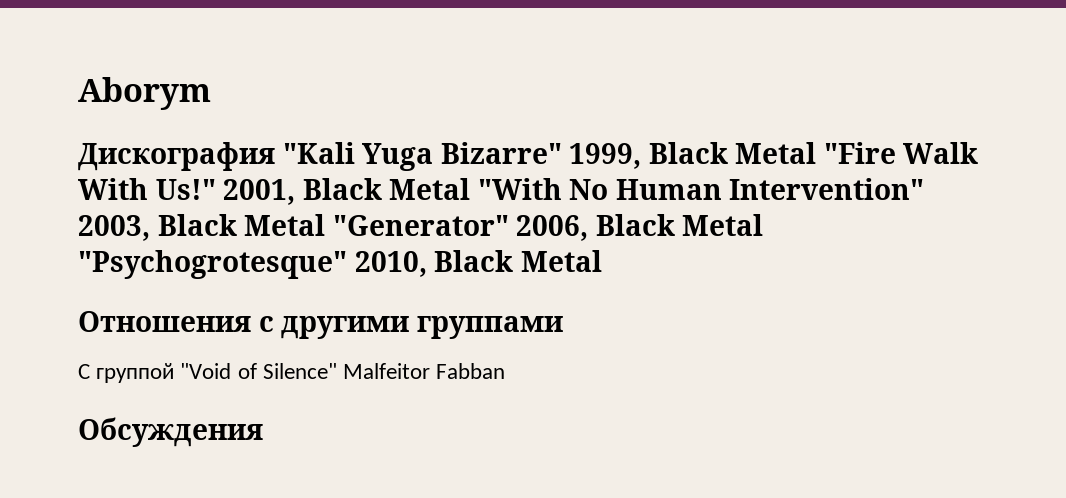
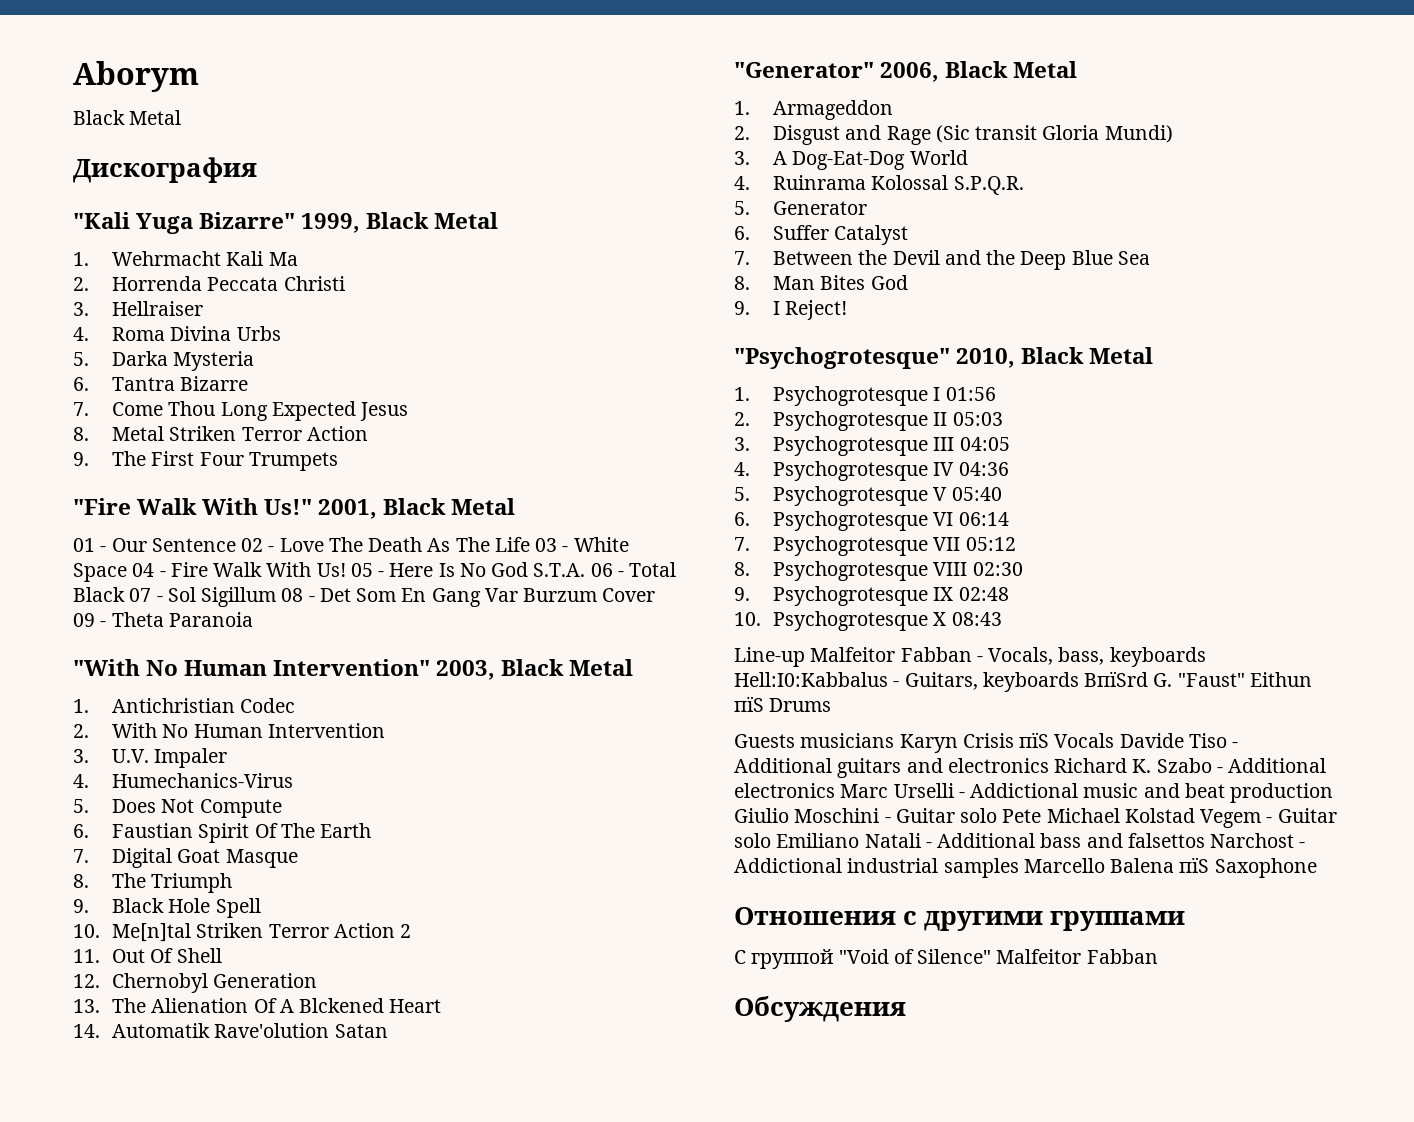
  Aborym
+ Black Metal
- Дискография "Kali Yuga Bizarre" 1999, Black Metal "Fire Walk With Us!"
+ Дискография
+ "Kali Yuga Bizarre" 1999, Black Metal
+ 1. Wehrmacht Kali Ma
+ 2. Horrenda Peccata Christi
+ 3. Hellraiser
+ 4. Roma Divina Urbs
+ 5. Darka Mysteria
+ 6. Tantra Bizarre
+ 7. Come Thou Long Expected Jesus
+ 8. Metal Striken Terror Action
+ 9. The First Four Trumpets
+ "Fire Walk With Us!"
- 2001, Black Metal "With No Human Intervention" 2003, Black Metal "Generator" 2006, Black Metal "Psychogrotesque" 2010, Black Metal
+ 2001, Black Metal
+ 01 - Our Sentence 02 - Love The Death As The Life 03 - White Space 04 - Fire Walk With Us! 05 - Here Is No God S.T.A. 06 - Total Black 07 - Sol Sigillum 08 - Det Som En Gang Var Burzum Cover 09 - Theta Paranoia
+ "With No Human Intervention" 2003, Black Metal
+ 1. Antichristian Codec
+ 2. With No Human Intervention
+ 3. U.V. Impaler
+ 4. Humechanics-Virus
+ 5. Does Not Compute
+ 6. Faustian Spirit Of The Earth
+ 7. Digital Goat Masque
+ 8. The Triumph
+ 9. Black Hole Spell
+ 10. Me[n]tal Striken Terror Action 2
+ 11. Out Of Shell
+ 12. Chernobyl Generation
+ 13. The Alienation Of A Blckened Heart
+ 14. Automatik Rave'olution Satan
+ "Generator" 2006, Black Metal
+ 1. Armageddon
+ 2. Disgust and Rage (Sic transit Gloria Mundi)
+ 3. A Dog-Eat-Dog World
+ 4. Ruinrama Kolossal S.P.Q.R.
+ 5. Generator
+ 6. Suffer Catalyst
+ 7. Between the Devil and the Deep Blue Sea
+ 8. Man Bites God
+ 9. I Reject!
+ "Psychogrotesque" 2010, Black Metal
+ 1. Psychogrotesque I 01:56
+ 2. Psychogrotesque II 05:03
+ 3. Psychogrotesque III 04:05
+ 4. Psychogrotesque IV 04:36
+ 5. Psychogrotesque V 05:40
+ 6. Psychogrotesque VI 06:14
+ 7. Psychogrotesque VII 05:12
+ 8. Psychogrotesque VIII 02:30
+ 9. Psychogrotesque IX 02:48
+ 10. Psychogrotesque X 08:43
+ Line-up Malfeitor Fabban - Vocals, bass, keyboards Hell:I0:Kabbalus - Guitars, keyboards BпїЅrd G. "Faust" Eithun пїЅ Drums
+ Guests musicians Karyn Crisis пїЅ Vocals Davide Tiso - Additional guitars and electronics Richard K. Szabo - Additional electronics Marc Urselli - Addictional music and beat production Giulio Moschini - Guitar solo Pete Michael Kolstad Vegem - Guitar solo Emiliano Natali - Additional bass and falsettos Narchost - Addictional industrial samples Marcello Balena пїЅ Saxophone

